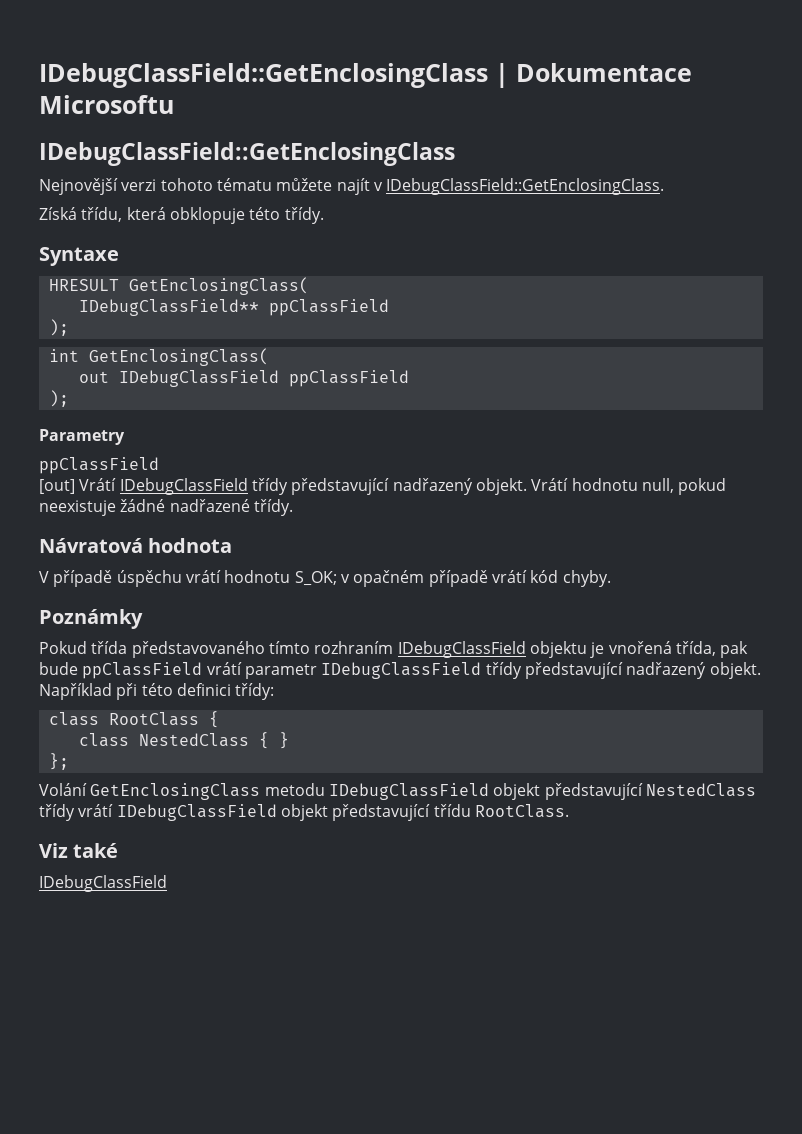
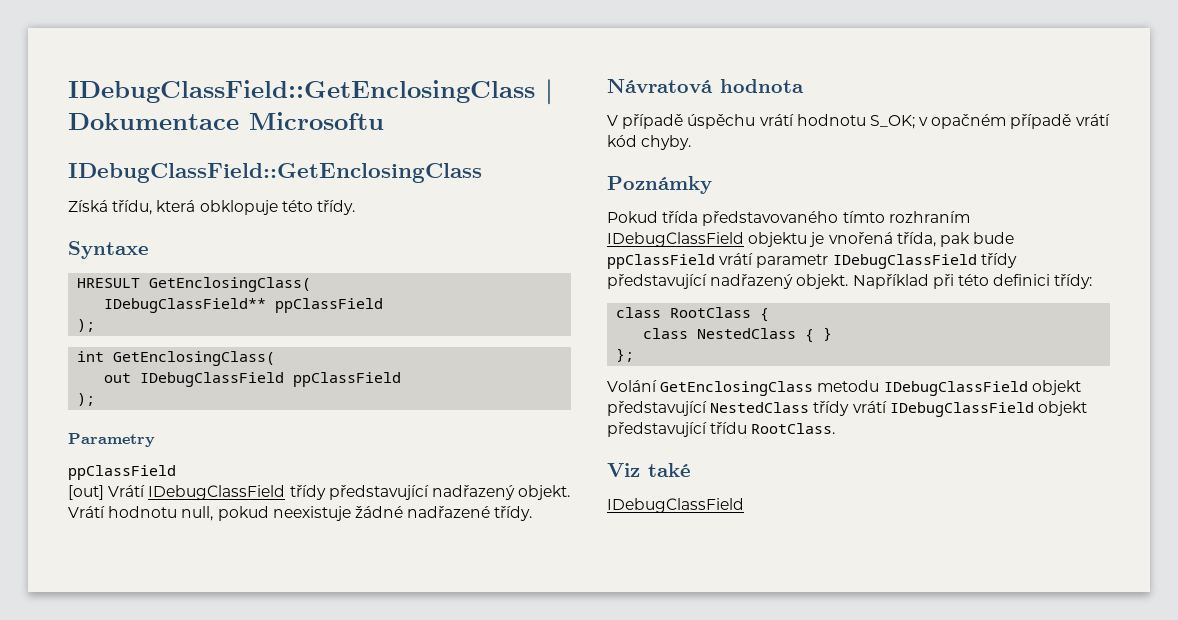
- Nejnovější verzi tohoto tématu můžete najít v IDebugClassField::GetEnclosingClass.

